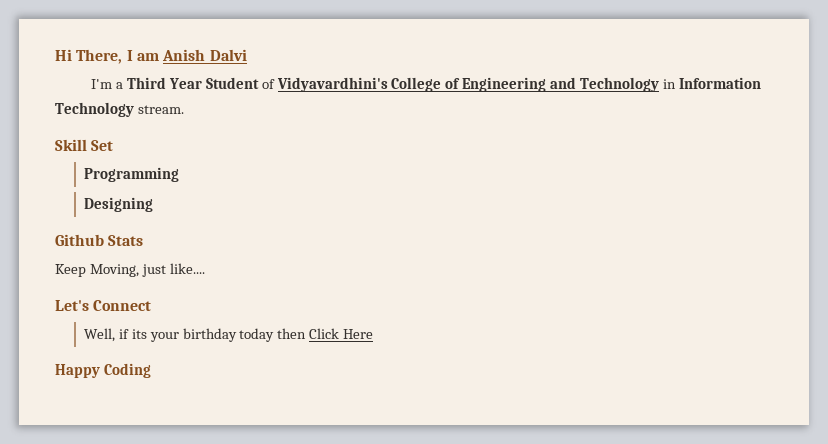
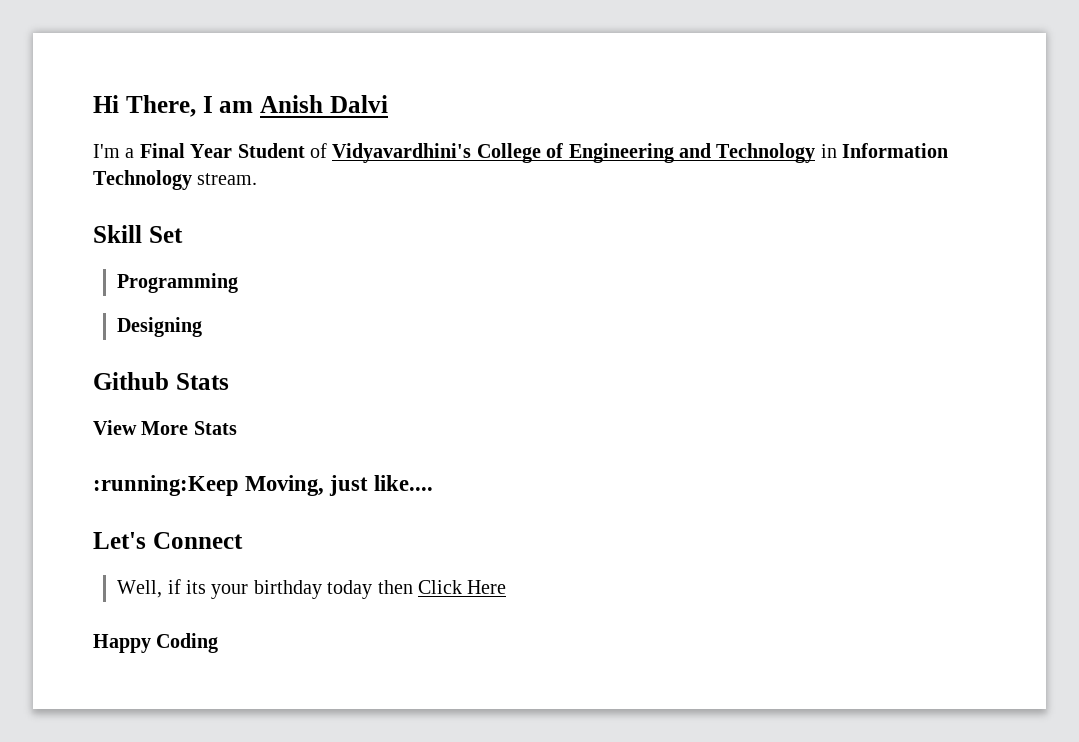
- I'm a Third Year Student of Vidyavardhini's College of Engineering and Technology in Information Technology stream.
+ I'm a Final Year Student of Vidyavardhini's College of Engineering and Technology in Information Technology stream.
- Keep Moving, just like....
+ View More Stats
+ :running:Keep Moving, just like....

